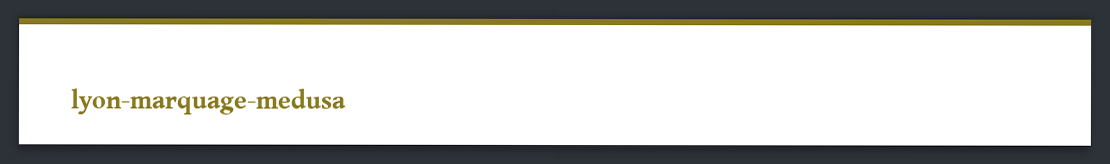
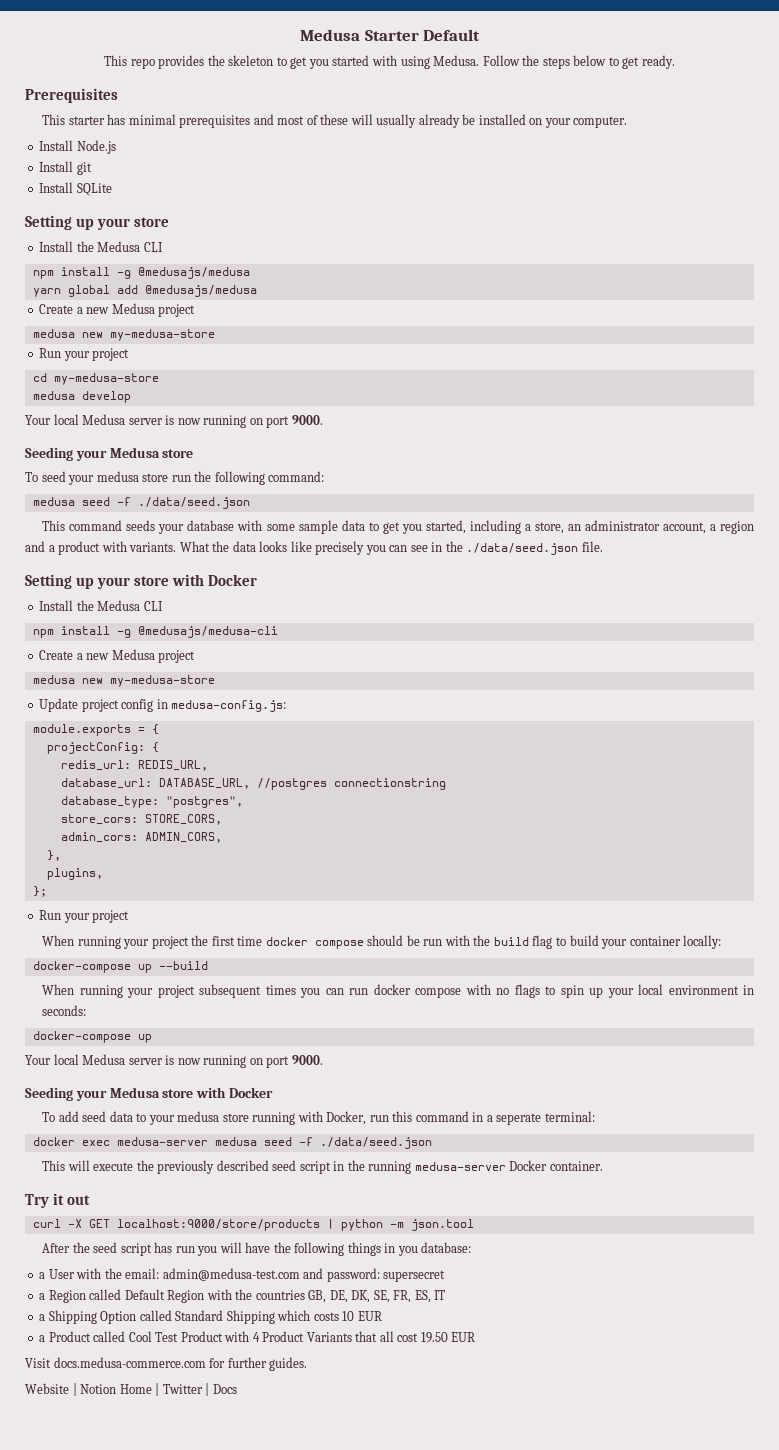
- lyon-marquage-medusa
+ Medusa Starter Default
+ This repo provides the skeleton to get you started with using Medusa. Follow the steps below to get ready.
+ Prerequisites
+ This starter has minimal prerequisites and most of these will usually already be installed on your computer.
+ Install Node.js
+ Install git
+ Install SQLite
+ Setting up your store
+ Install the Medusa CLI
+ npm install -g @medusajs/medusa
+ yarn global add @medusajs/medusa
+ Create a new Medusa project
+ medusa new my-medusa-store
+ Run your project
+ cd my-medusa-store
+ medusa develop
+ Your local Medusa server is now running on port 9000.
+ Seeding your Medusa store
+ To seed your medusa store run the following command:
+ medusa seed -f ./data/seed.json
+ This command seeds your database with some sample data to get you started, including a store, an administrator account, a region and a product with variants. What the data looks like precisely you can see in the ./data/seed.json file.
+ Setting up your store with Docker
+ Install the Medusa CLI
+ npm install -g @medusajs/medusa-cli
+ Create a new Medusa project
+ medusa new my-medusa-store
+ Update project config in medusa-config.js:
+ module.exports = {
+ projectConfig: {
+ redis_url: REDIS_URL,
+ database_url: DATABASE_URL, //postgres connectionstring
+ database_type: "postgres",
+ store_cors: STORE_CORS,
+ admin_cors: ADMIN_CORS,
+ },
+ plugins,
+ };
+ Run your project
+ When running your project the first time docker compose should be run with the build flag to build your container locally:
+ docker-compose up --build
+ When running your project subsequent times you can run docker compose with no flags to spin up your local environment in seconds:
+ docker-compose up
+ Your local Medusa server is now running on port 9000.
+ Seeding your Medusa store with Docker
+ To add seed data to your medusa store running with Docker, run this command in a seperate terminal:
+ docker exec medusa-server medusa seed -f ./data/seed.json
+ This will execute the previously described seed script in the running medusa-server Docker container.
+ Try it out
+ curl -X GET localhost:9000/store/products | python -m json.tool
+ After the seed script has run you will have the following things in you database:
+ a User with the email: admin@medusa-test.com and password: supersecret
+ a Region called Default Region with the countries GB, DE, DK, SE, FR, ES, IT
+ a Shipping Option called Standard Shipping which costs 10 EUR
+ a Product called Cool Test Product with 4 Product Variants that all cost 19.50 EUR
+ Visit docs.medusa-commerce.com for further guides.
+ Website | Notion Home | Twitter | Docs

